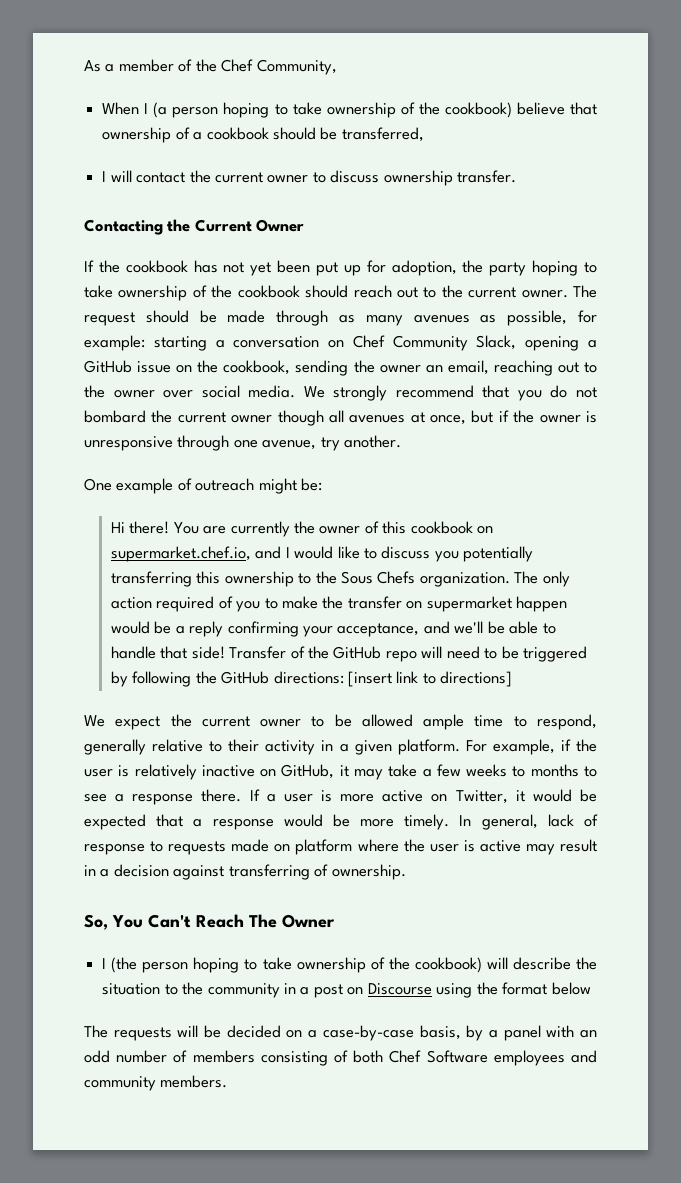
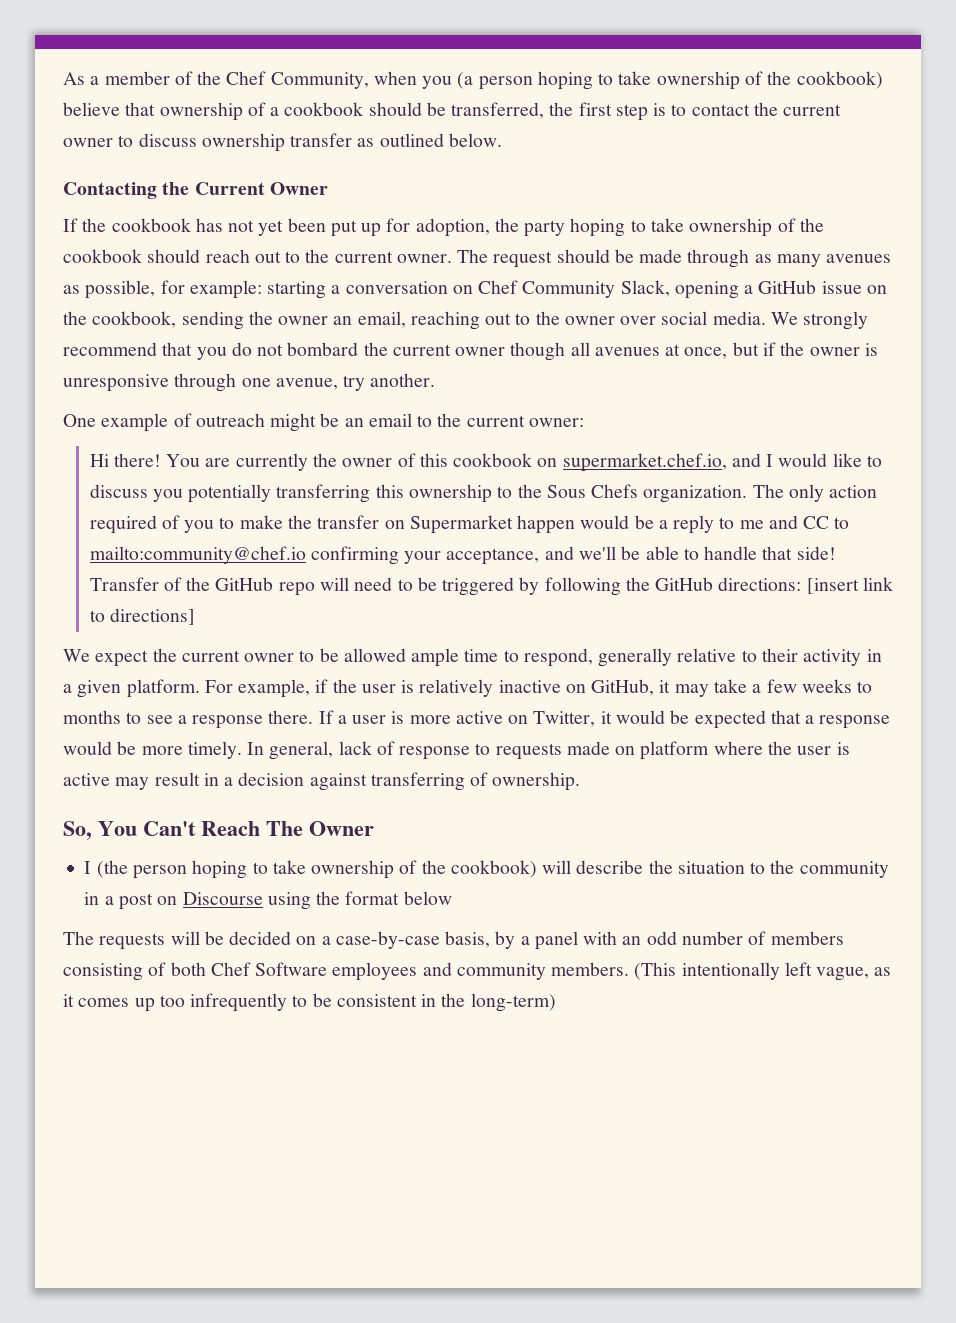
- As a member of the Chef Community,
- When I (a person hoping to take ownership of the cookbook) believe that ownership of a cookbook should be transferred,
- I will contact the current owner to discuss ownership transfer.
+ As a member of the Chef Community, when you (a person hoping to take ownership of the cookbook) believe that ownership of a cookbook should be transferred, the first step is to contact the current owner to discuss ownership transfer as outlined below.
- One example of outreach might be:
+ One example of outreach might be an email to the current owner:
- The only action required of you to make the transfer on supermarket happen would be a reply confirming your acceptance, and we'll be able to handle that side!
+ The only action required of you to make the transfer on Supermarket happen would be a reply to me and CC to mailto:community@chef.io confirming your acceptance, and we'll be able to handle that side!
+ (This intentionally left vague, as it comes up too infrequently to be consistent in the long-term)

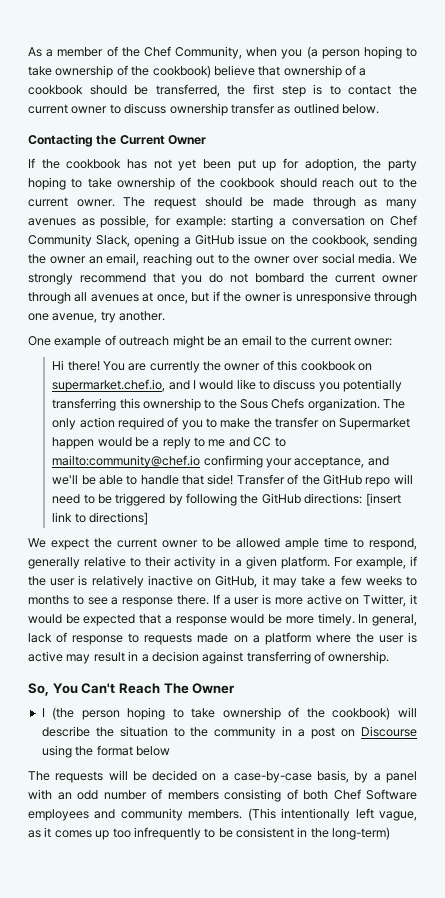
- We strongly recommend that you do not bombard the current owner though all avenues at once, but if the owner is unresponsive through one avenue, try another.
+ We strongly recommend that you do not bombard the current owner through all avenues at once, but if the owner is unresponsive through one avenue, try another.
- In general, lack of response to requests made on platform where the user is active may result in a decision against transferring of ownership.
+ In general, lack of response to requests made on a platform where the user is active may result in a decision against transferring of ownership.

